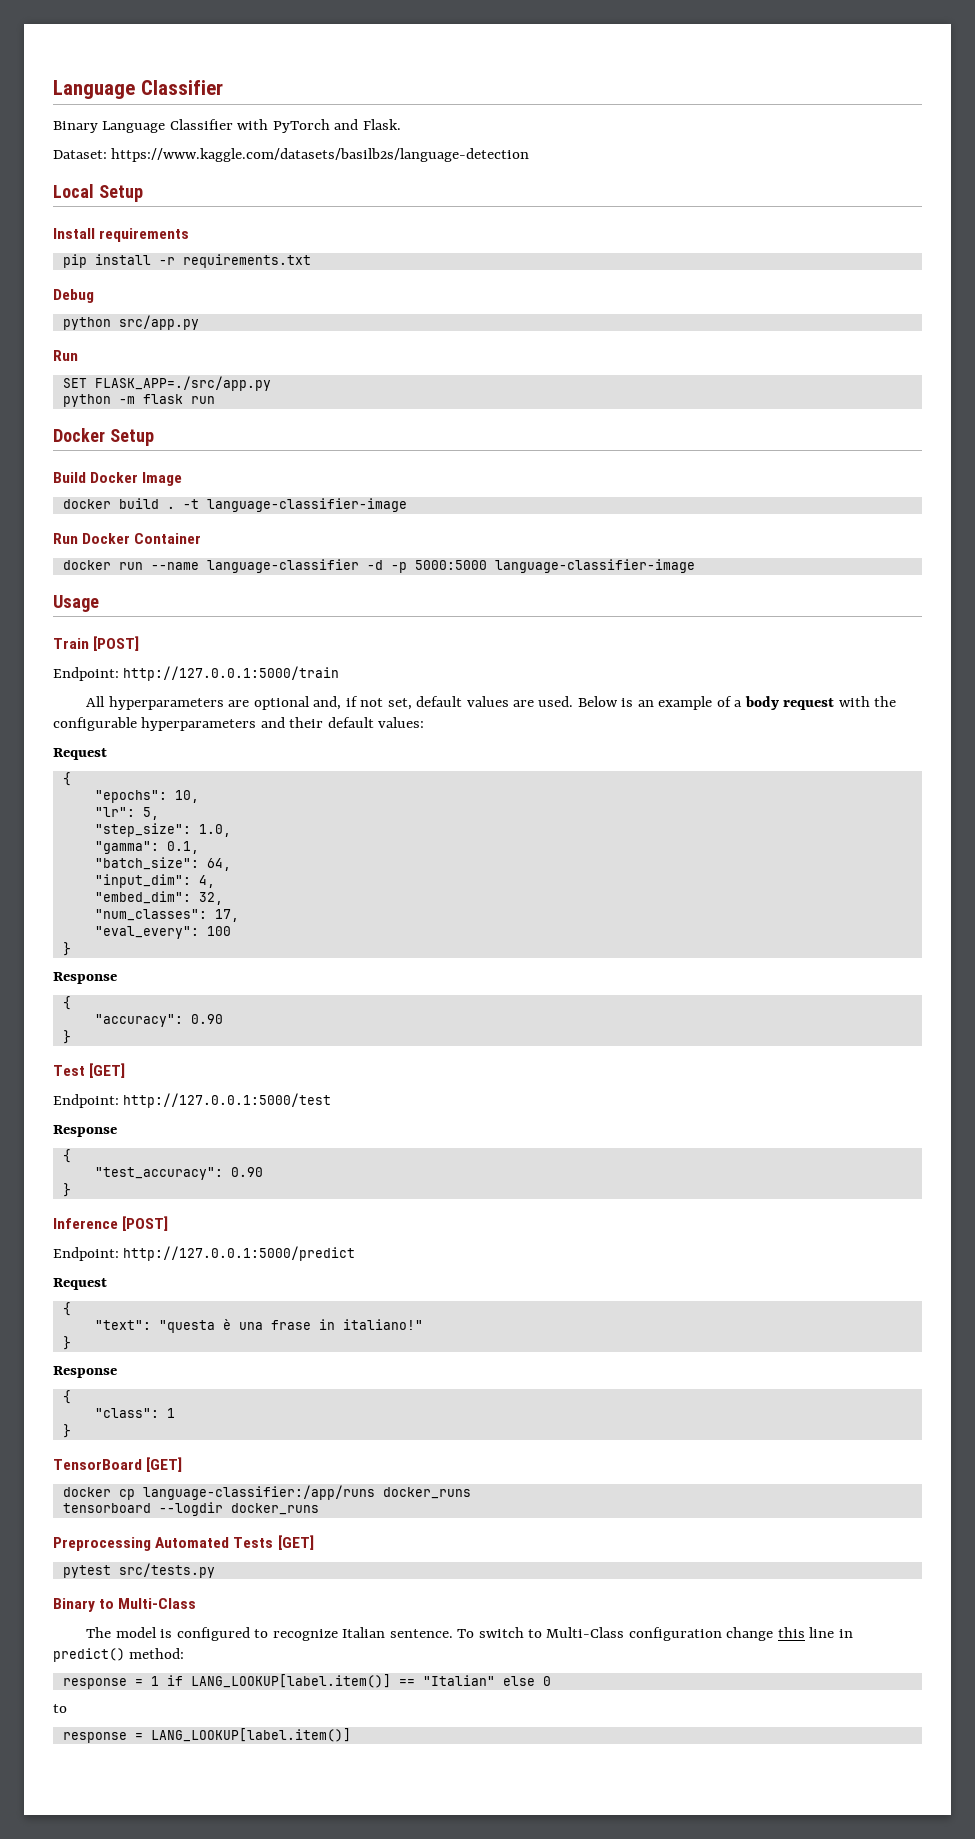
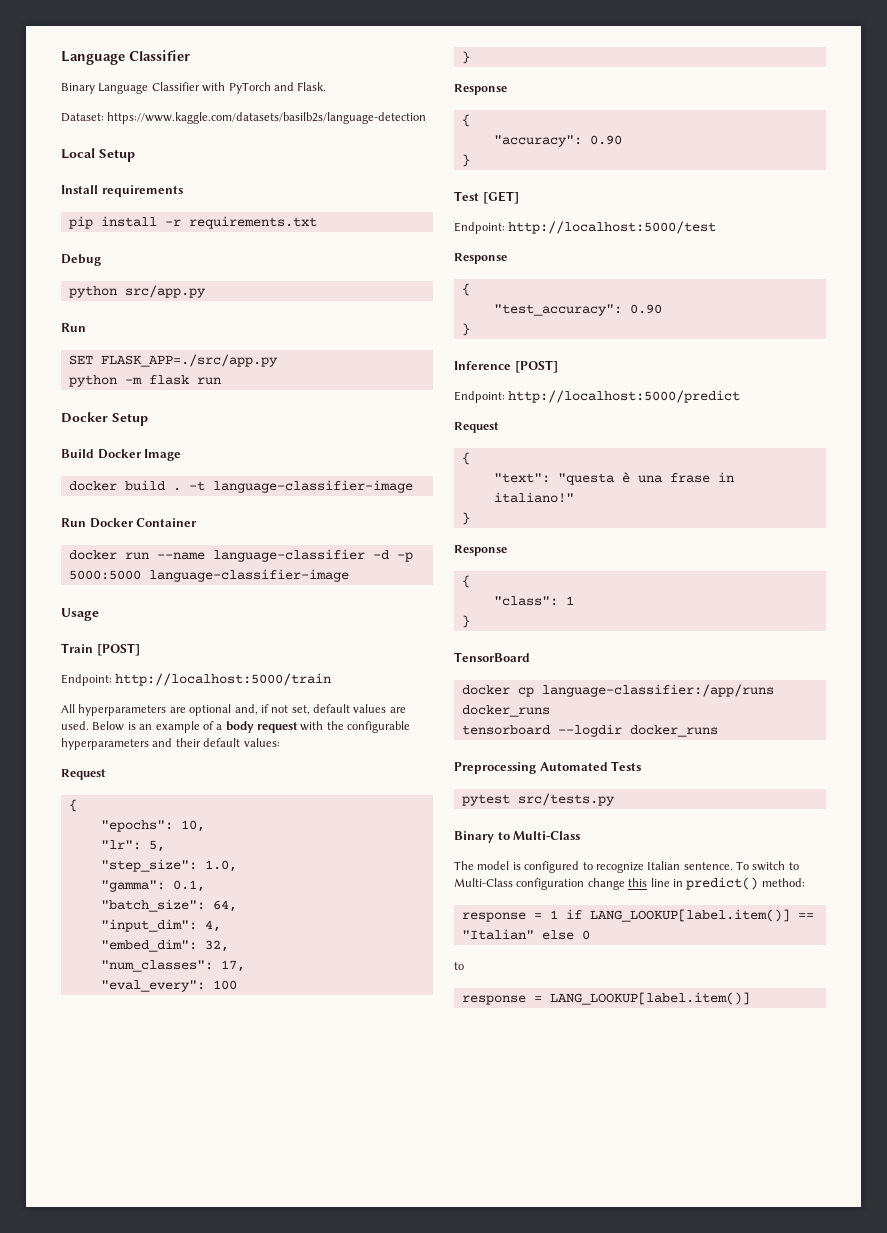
- Endpoint: http://127.0.0.1:5000/train
+ Endpoint: http://localhost:5000/train
- Endpoint: http://127.0.0.1:5000/test
+ Endpoint: http://localhost:5000/test
- Endpoint: http://127.0.0.1:5000/predict
+ Endpoint: http://localhost:5000/predict
- TensorBoard [GET]
+ TensorBoard
- Preprocessing Automated Tests [GET]
+ Preprocessing Automated Tests

